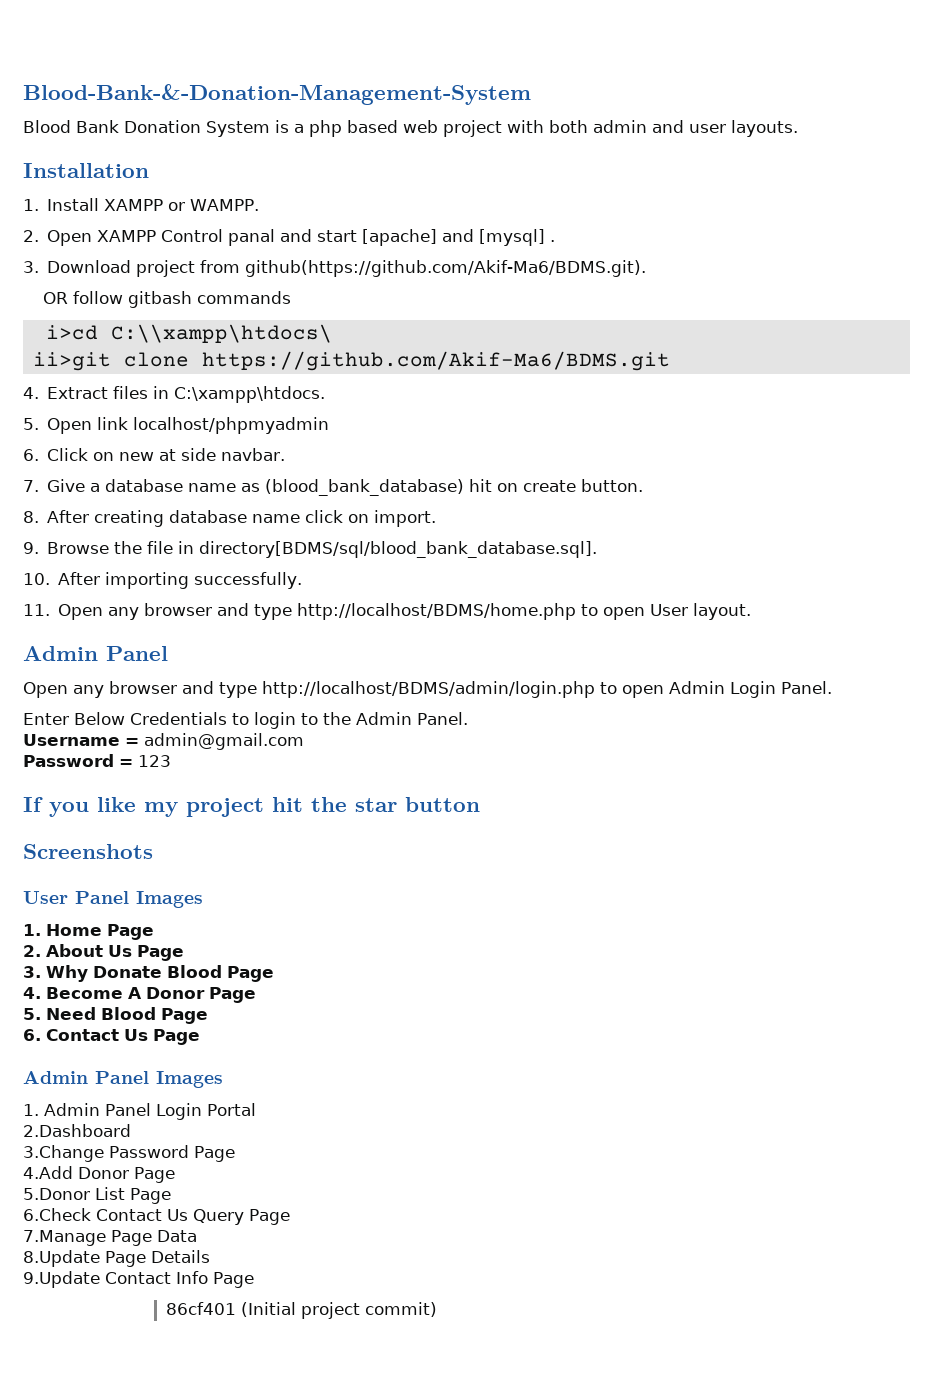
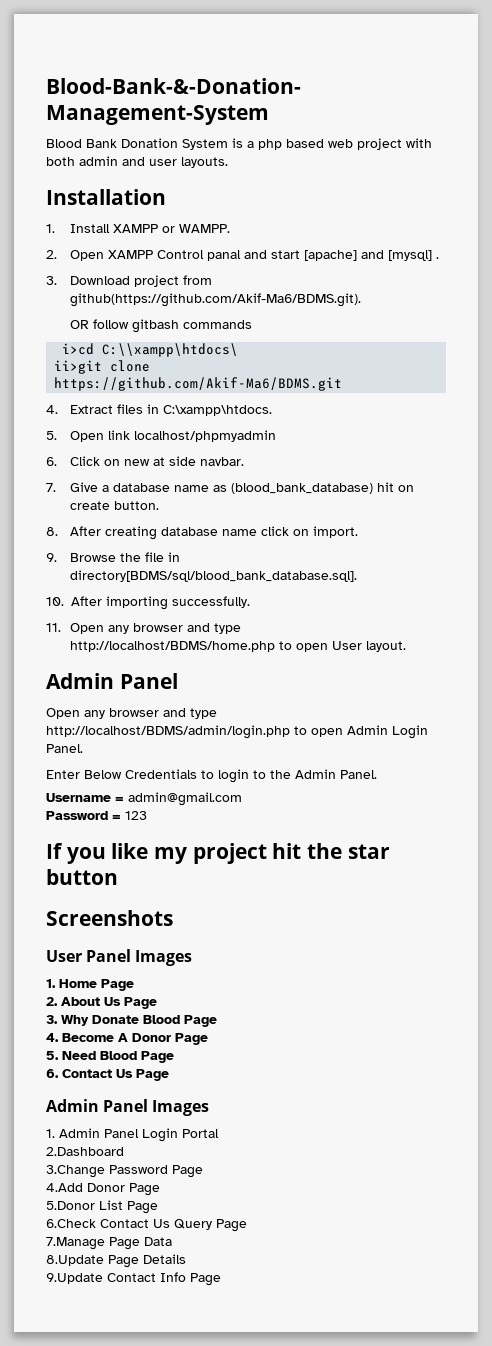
- 86cf401 (Initial project commit)

